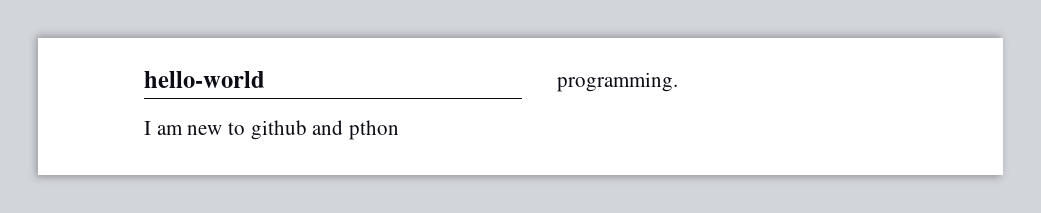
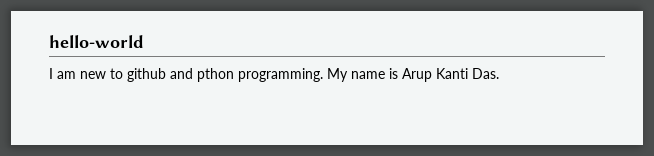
+ My name is Arup Kanti Das.

